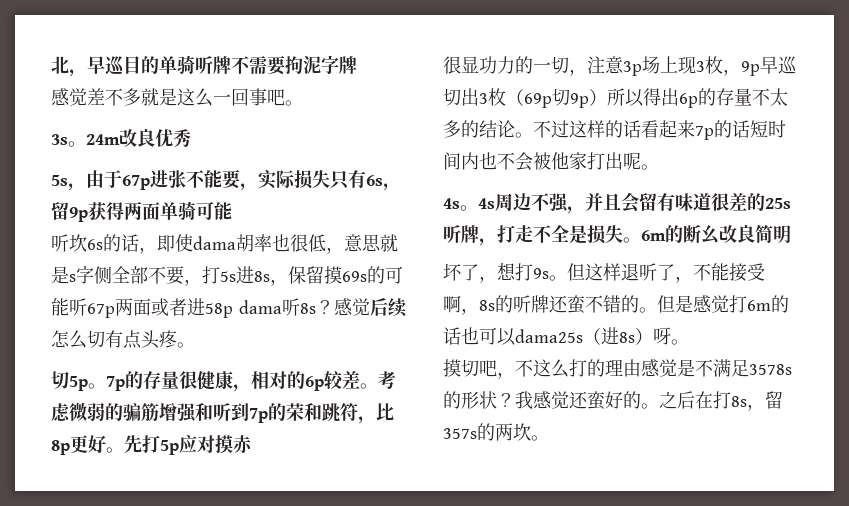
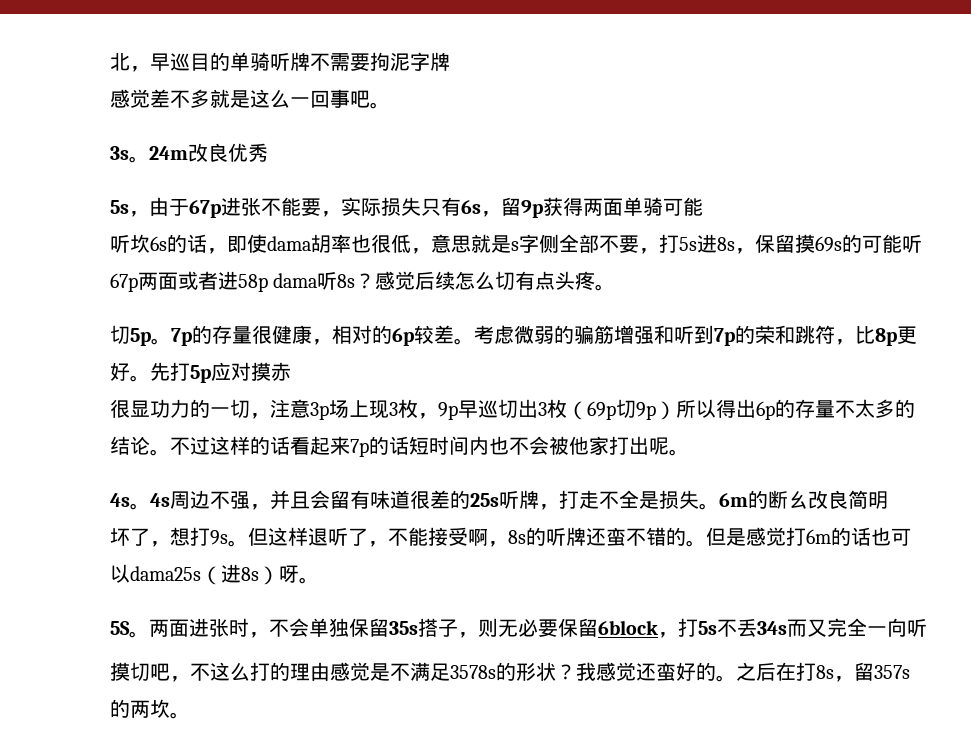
+ 5S。两面进张时，不会单独保留35s搭子，则无必要保留6block，打5s不丢34s而又完全一向听

